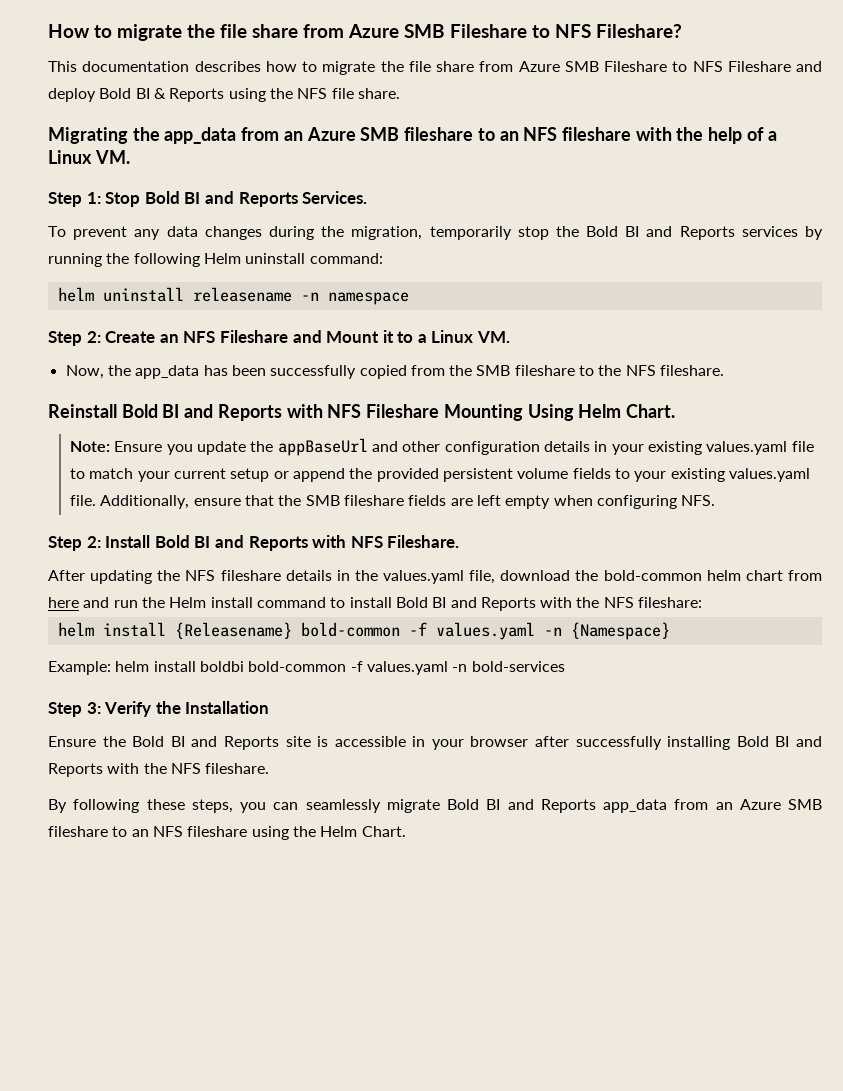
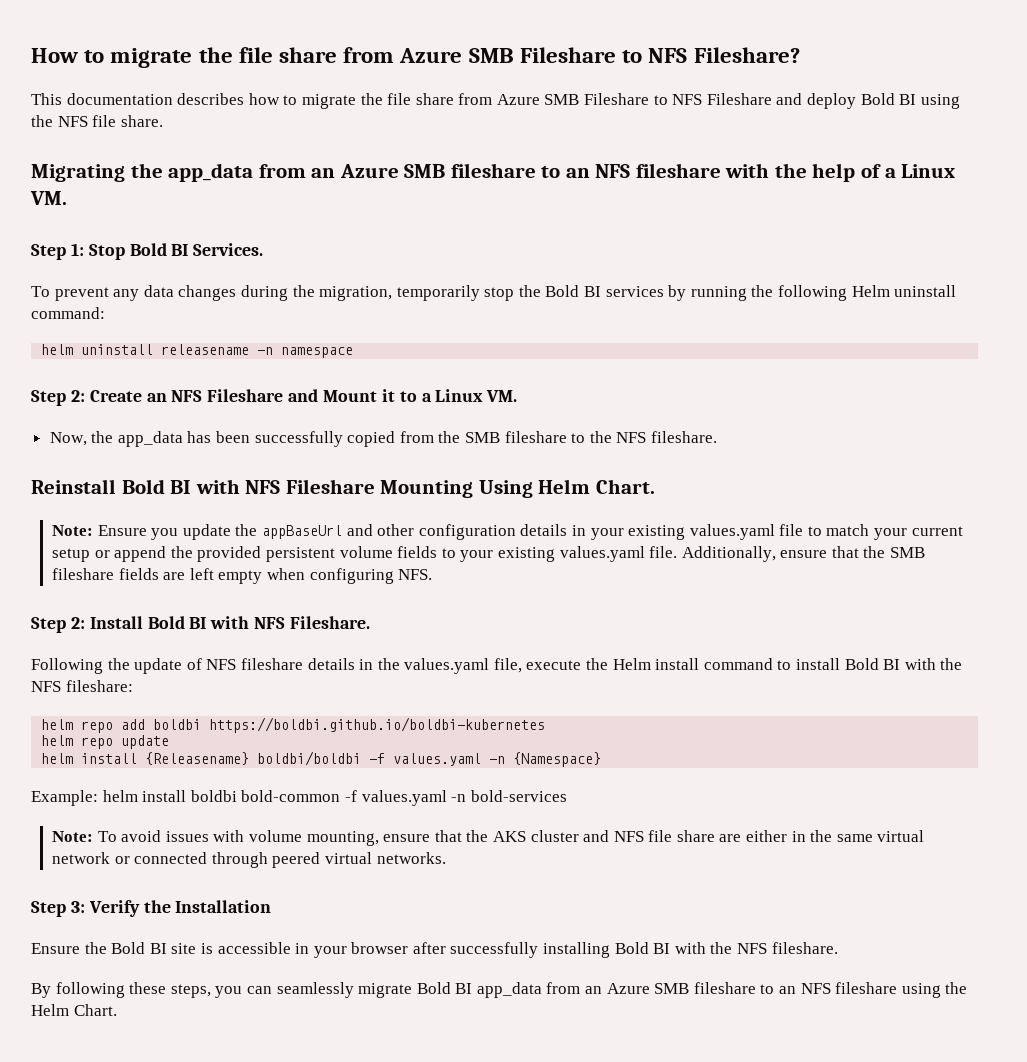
- This documentation describes how to migrate the file share from Azure SMB Fileshare to NFS Fileshare and deploy Bold BI & Reports using the NFS file share.
+ This documentation describes how to migrate the file share from Azure SMB Fileshare to NFS Fileshare and deploy Bold BI using the NFS file share.
- Step 1: Stop Bold BI and Reports Services.
+ Step 1: Stop Bold BI Services.
- To prevent any data changes during the migration, temporarily stop the Bold BI and Reports services by running the following Helm uninstall command:
+ To prevent any data changes during the migration, temporarily stop the Bold BI services by running the following Helm uninstall command:
- Reinstall Bold BI and Reports with NFS Fileshare Mounting Using Helm Chart.
+ Reinstall Bold BI with NFS Fileshare Mounting Using Helm Chart.
- Step 2: Install Bold BI and Reports with NFS Fileshare.
+ Step 2: Install Bold BI with NFS Fileshare.
- After updating the NFS fileshare details in the values.yaml file, download the bold-common helm chart from here and run the Helm install command to install Bold BI and Reports with the NFS fileshare:
+ Following the update of NFS fileshare details in the values.yaml file, execute the Helm install command to install Bold BI with the NFS fileshare:
+ helm repo add boldbi https://boldbi.github.io/boldbi-kubernetes
+ helm repo update
- helm install {Releasename} bold-common -f values.yaml -n {Namespace}
+ helm install {Releasename} boldbi/boldbi -f values.yaml -n {Namespace}
+ Note: To avoid issues with volume mounting, ensure that the AKS cluster and NFS file share are either in the same virtual network or connected through peered virtual networks.
- Ensure the Bold BI and Reports site is accessible in your browser after successfully installing Bold BI and Reports with the NFS fileshare.
+ Ensure the Bold BI site is accessible in your browser after successfully installing Bold BI with the NFS fileshare.
- By following these steps, you can seamlessly migrate Bold BI and Reports app_data from an Azure SMB fileshare to an NFS fileshare using the Helm Chart.
+ By following these steps, you can seamlessly migrate Bold BI app_data from an Azure SMB fileshare to an NFS fileshare using the Helm Chart.

